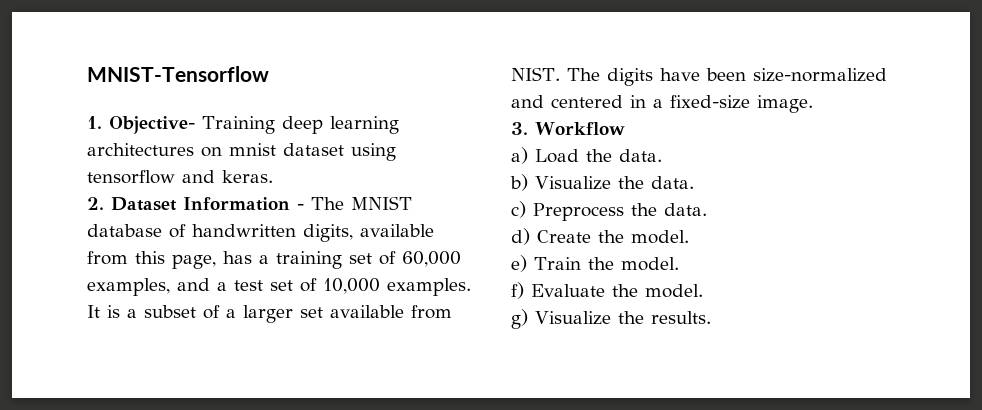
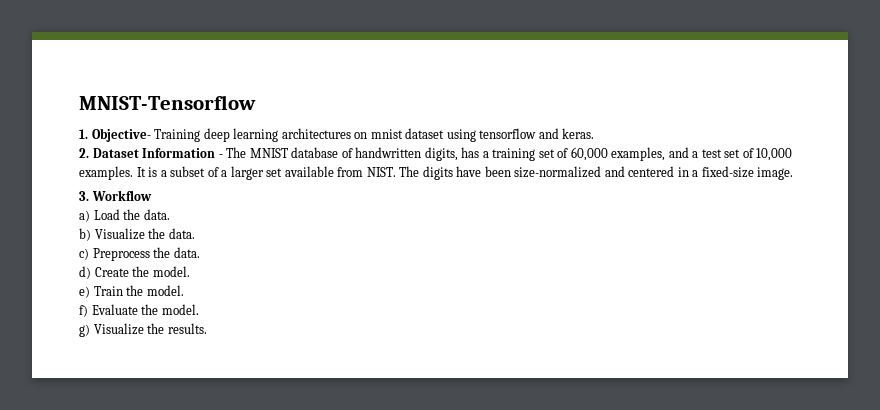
- 2. Dataset Information - The MNIST database of handwritten digits, available from this page, has a training set of 60,000 examples, and a test set of 10,000 examples.
+ 2. Dataset Information - The MNIST database of handwritten digits, has a training set of 60,000 examples, and a test set of 10,000 examples.

